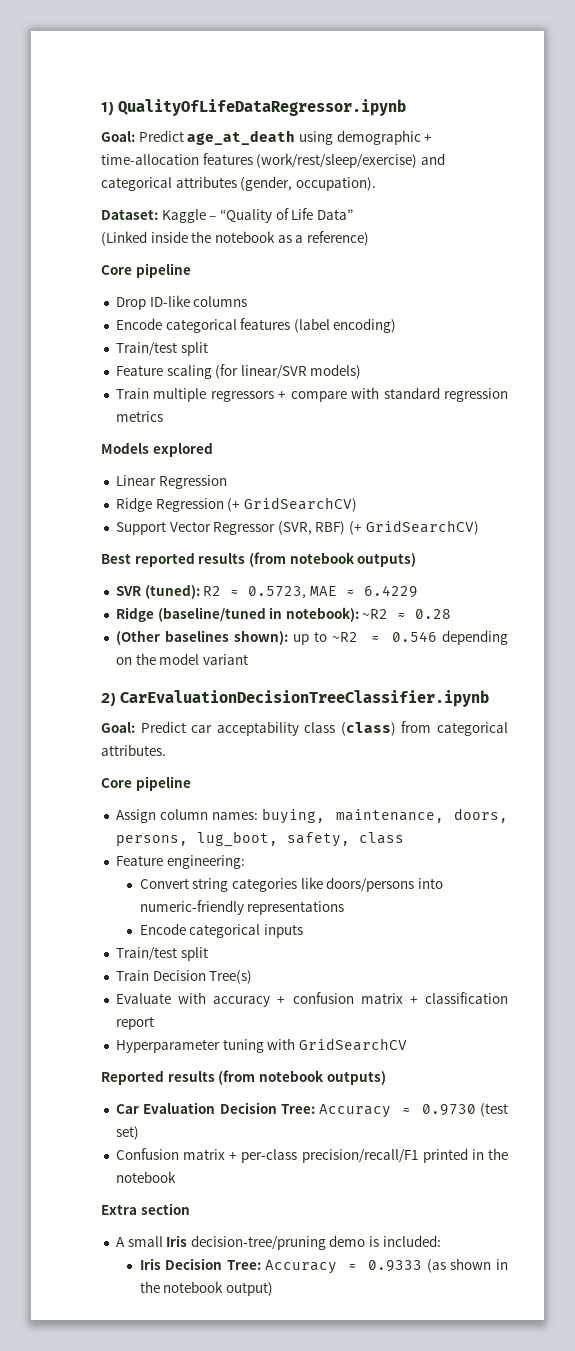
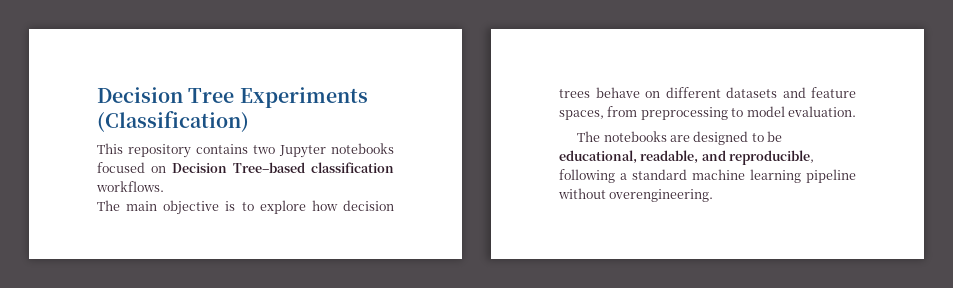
- 1) QualityOfLifeDataRegressor.ipynb
- Goal: Predict age_at_death using demographic + time-allocation features (work/rest/sleep/exercise) and categorical attributes (gender, occupation).
- Dataset: Kaggle – “Quality of Life Data”
- (Linked inside the notebook as a reference)
- Core pipeline
- Drop ID-like columns
- Encode categorical features (label encoding)
- Train/test split
- Feature scaling (for linear/SVR models)
- Train multiple regressors + compare with standard regression metrics
- Models explored
- Linear Regression
- Ridge Regression (+ GridSearchCV)
- Support Vector Regressor (SVR, RBF) (+ GridSearchCV)
- Best reported results (from notebook outputs)
- SVR (tuned): R2 ≈ 0.5723, MAE ≈ 6.4229
- Ridge (baseline/tuned in notebook): ~R2 ≈ 0.28
- (Other baselines shown): up to ~R2 ≈ 0.546 depending on the model variant
- 2) CarEvaluationDecisionTreeClassifier.ipynb
- Goal: Predict car acceptability class (class) from categorical attributes.
- Core pipeline
- Assign column names: buying, maintenance, doors, persons, lug_boot, safety, class
- Feature engineering:
- Convert string categories like doors/persons into numeric-friendly representations
- Encode categorical inputs
- Train/test split
- Train Decision Tree(s)
- Evaluate with accuracy + confusion matrix + classification report
- Hyperparameter tuning with GridSearchCV
- Reported results (from notebook outputs)
- Car Evaluation Decision Tree: Accuracy ≈ 0.9730 (test set)
- Confusion matrix + per-class precision/recall/F1 printed in the notebook
- Extra section
- A small Iris decision-tree/pruning demo is included:
- Iris Decision Tree: Accuracy ≈ 0.9333 (as shown in the notebook output)
+ Decision Tree Experiments (Classification)
+ This repository contains two Jupyter notebooks focused on Decision Tree–based classification workflows.
+ The main objective is to explore how decision trees behave on different datasets and feature spaces, from preprocessing to model evaluation.
+ The notebooks are designed to be educational, readable, and reproducible, following a standard machine learning pipeline without overengineering.

